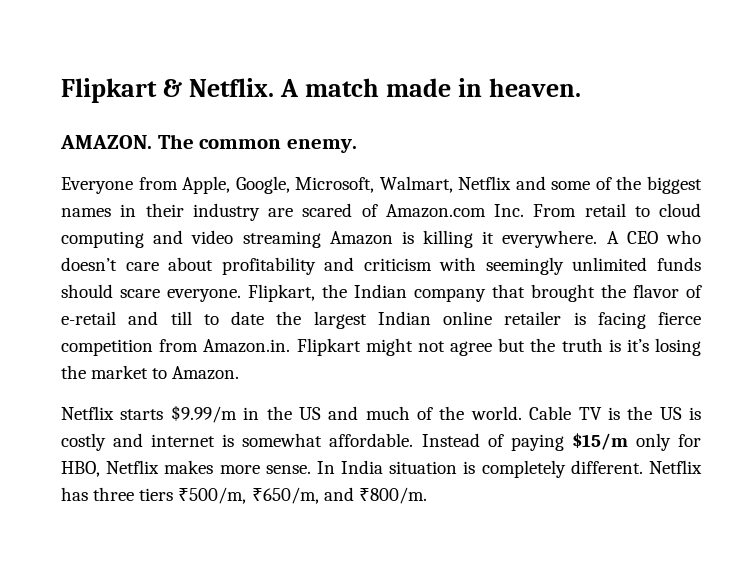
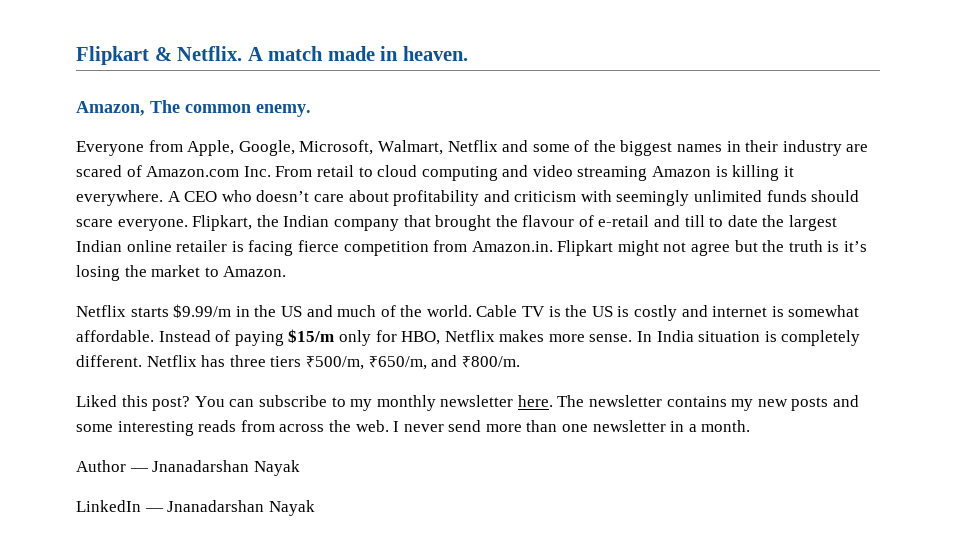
- AMAZON. The common enemy.
+ Amazon, The common enemy.
- Flipkart, the Indian company that brought the flavor of e-retail and till to date the largest Indian online retailer is facing fierce competition from Amazon.in. Flipkart might not agree but the truth is it’s losing the market to Amazon.
+ Flipkart, the Indian company that brought the flavour of e-retail and till to date the largest Indian online retailer is facing fierce competition from Amazon.in. Flipkart might not agree but the truth is it’s losing the market to Amazon.
+ Liked this post? You can subscribe to my monthly newsletter here. The newsletter contains my new posts and some interesting reads from across the web. I never send more than one newsletter in a month.
+ Author — Jnanadarshan Nayak
+ LinkedIn — Jnanadarshan Nayak

